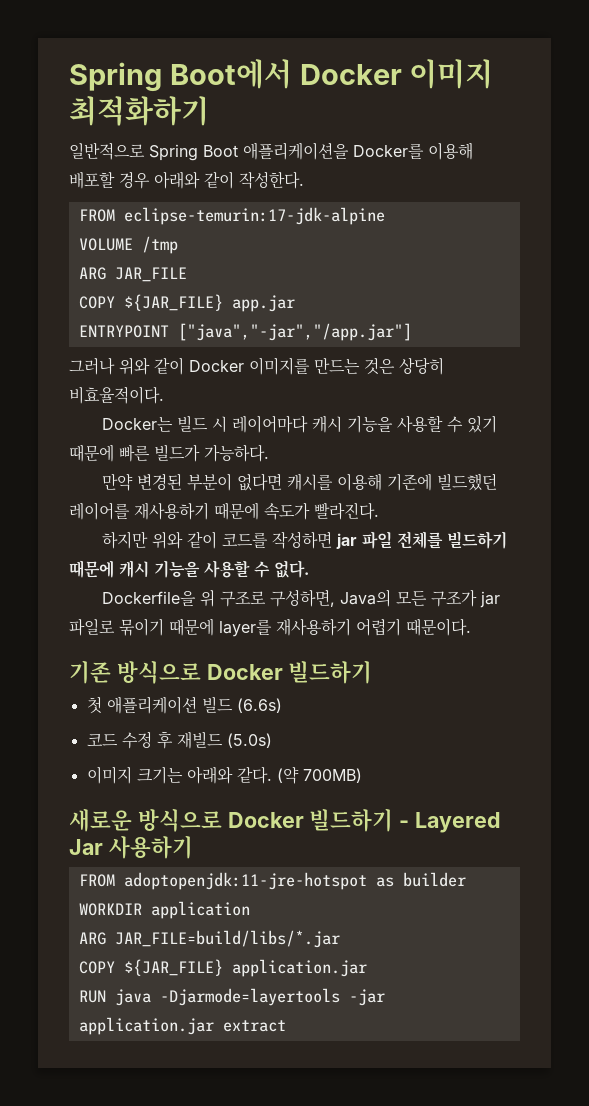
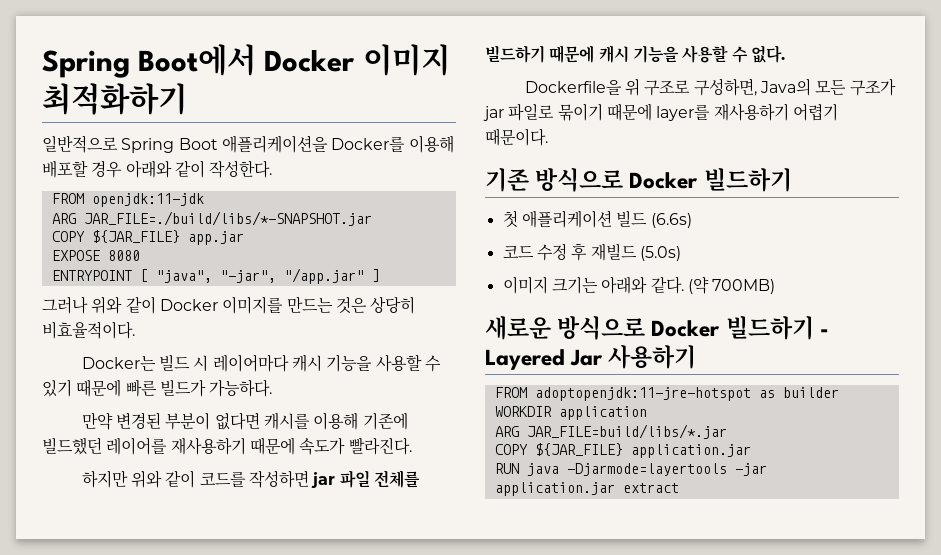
- FROM eclipse-temurin:17-jdk-alpine
- VOLUME /tmp
- ARG JAR_FILE
+ FROM openjdk:11-jdk
+ ARG JAR_FILE=./build/libs/*-SNAPSHOT.jar
+ EXPOSE 8080
- ENTRYPOINT ["java","-jar","/app.jar"]
+ ENTRYPOINT [ "java", "-jar", "/app.jar" ]

